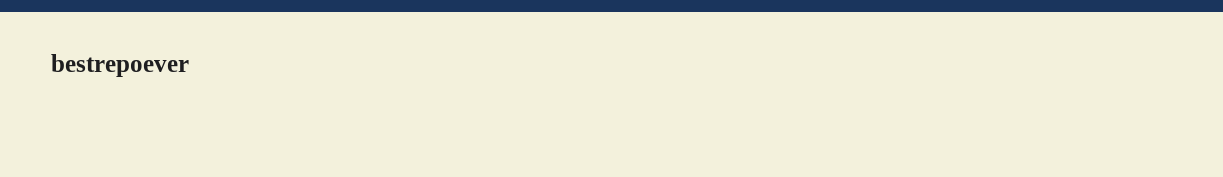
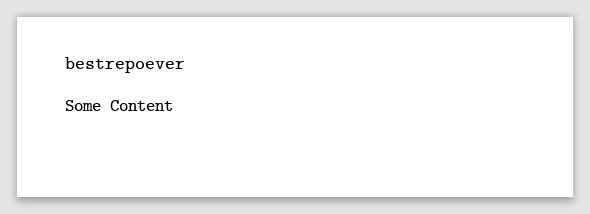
+ Some Content

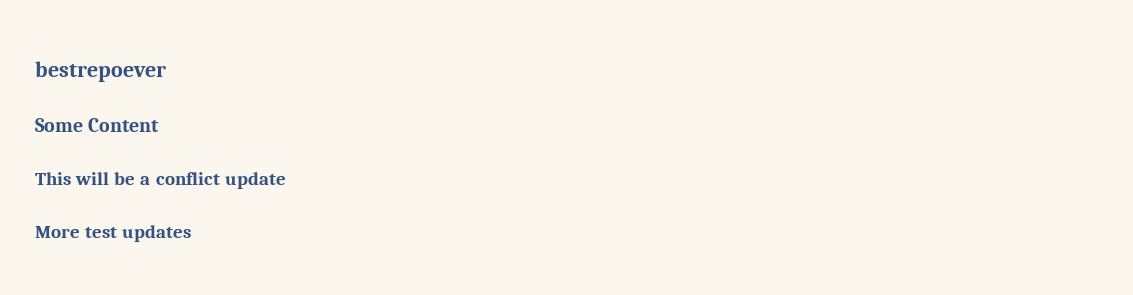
+ This will be a conflict update
+ More test updates

